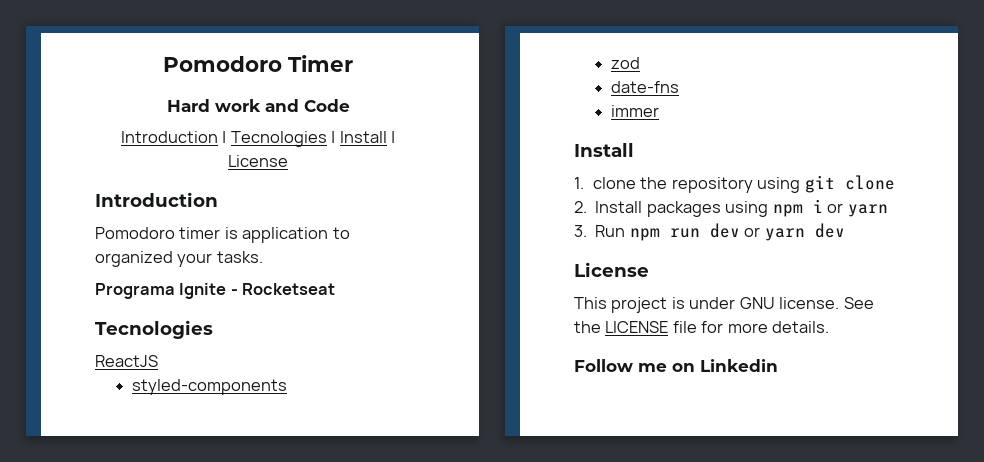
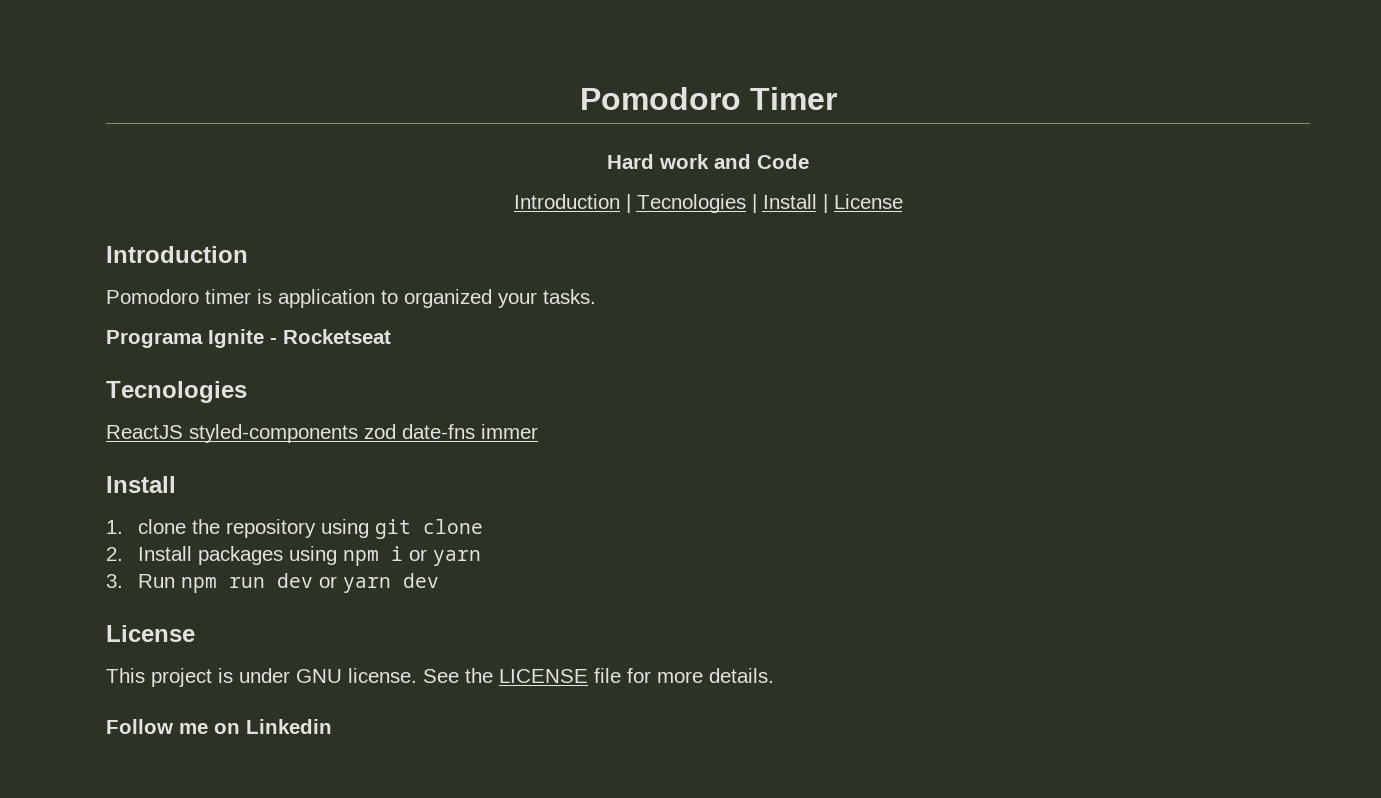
- ReactJS
- styled-components
- zod
- date-fns
- immer
+ ReactJS styled-components zod date-fns immer

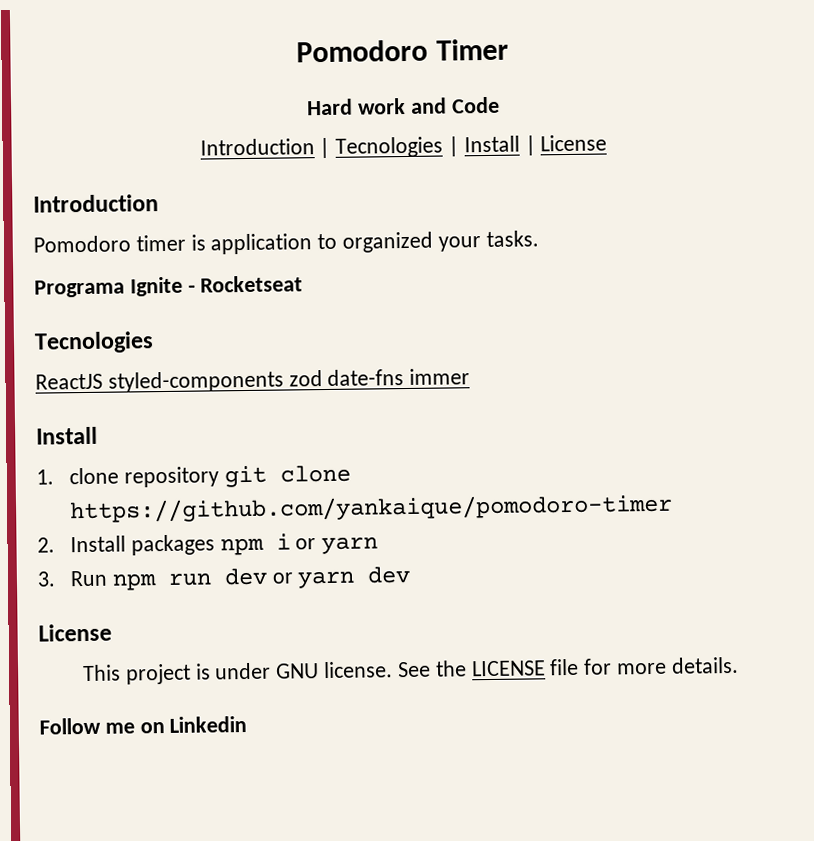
- 1. clone the repository using git clone
+ 1. clone repository git clone https://github.com/yankaique/pomodoro-timer
- 2. Install packages using npm i or yarn
+ 2. Install packages npm i or yarn

